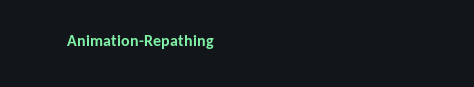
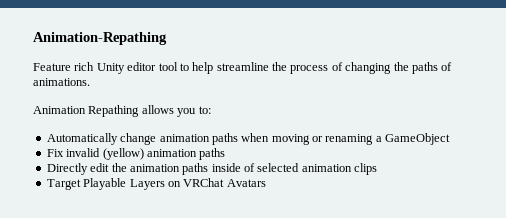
+ Feature rich Unity editor tool to help streamline the process of changing the paths of animations.
+ Animation Repathing allows you to:
+ Automatically change animation paths when moving or renaming a GameObject
+ Fix invalid (yellow) animation paths
+ Directly edit the animation paths inside of selected animation clips
+ Target Playable Layers on VRChat Avatars

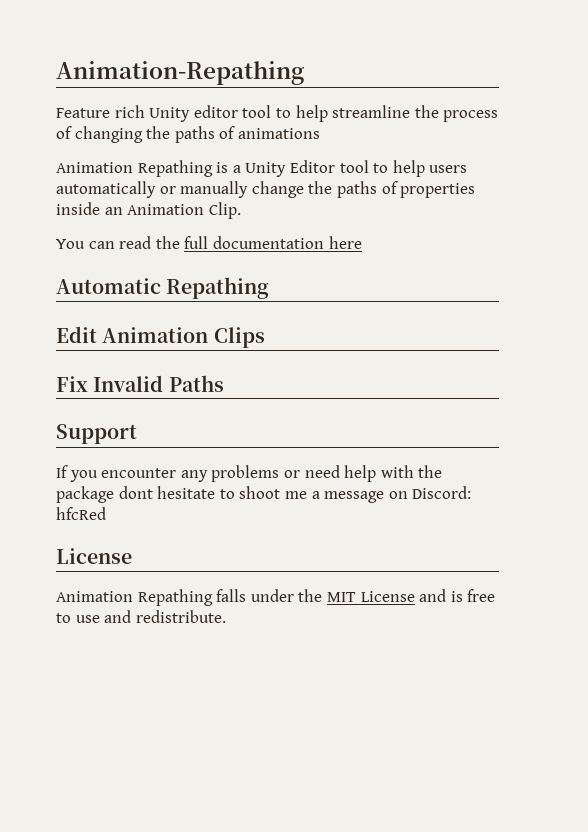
- Feature rich Unity editor tool to help streamline the process of changing the paths of animations.
- Animation Repathing allows you to:
- Automatically change animation paths when moving or renaming a GameObject
- Fix invalid (yellow) animation paths
- Directly edit the animation paths inside of selected animation clips
- Target Playable Layers on VRChat Avatars
+ Feature rich Unity editor tool to help streamline the process of changing the paths of animations
+ Animation Repathing is a Unity Editor tool to help users automatically or manually change the paths of properties inside an Animation Clip.
+ You can read the full documentation here
+ Automatic Repathing
+ Edit Animation Clips
+ Fix Invalid Paths
+ Support
+ If you encounter any problems or need help with the package dont hesitate to shoot me a message on Discord: hfcRed
+ License
+ Animation Repathing falls under the MIT License and is free to use and redistribute.

